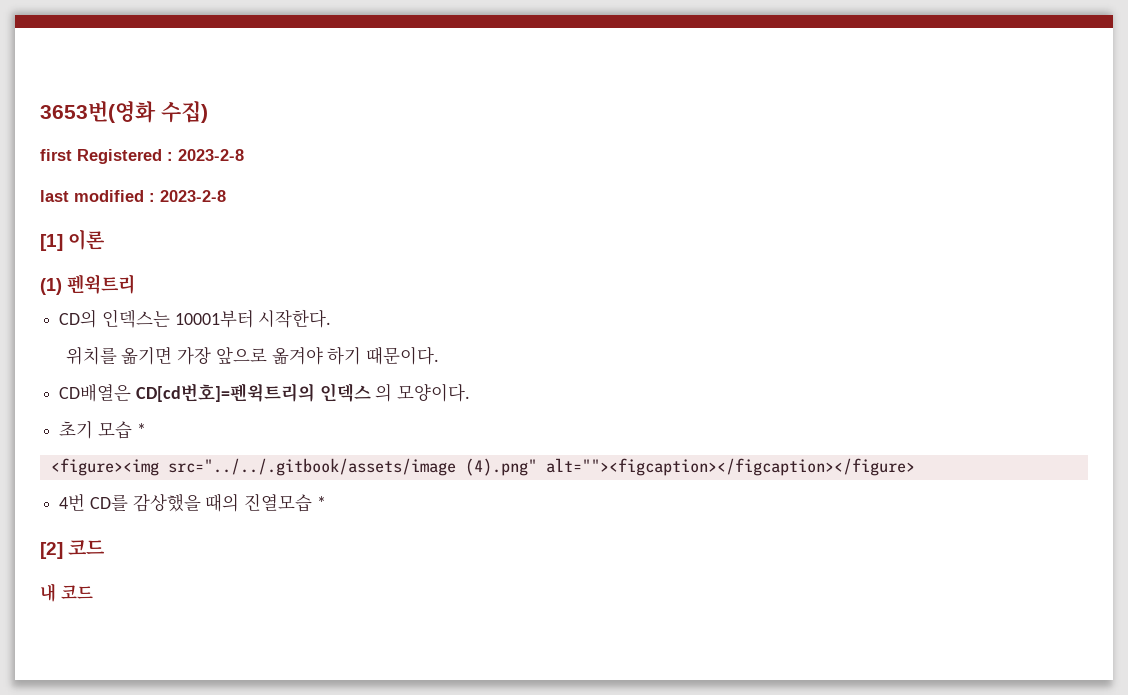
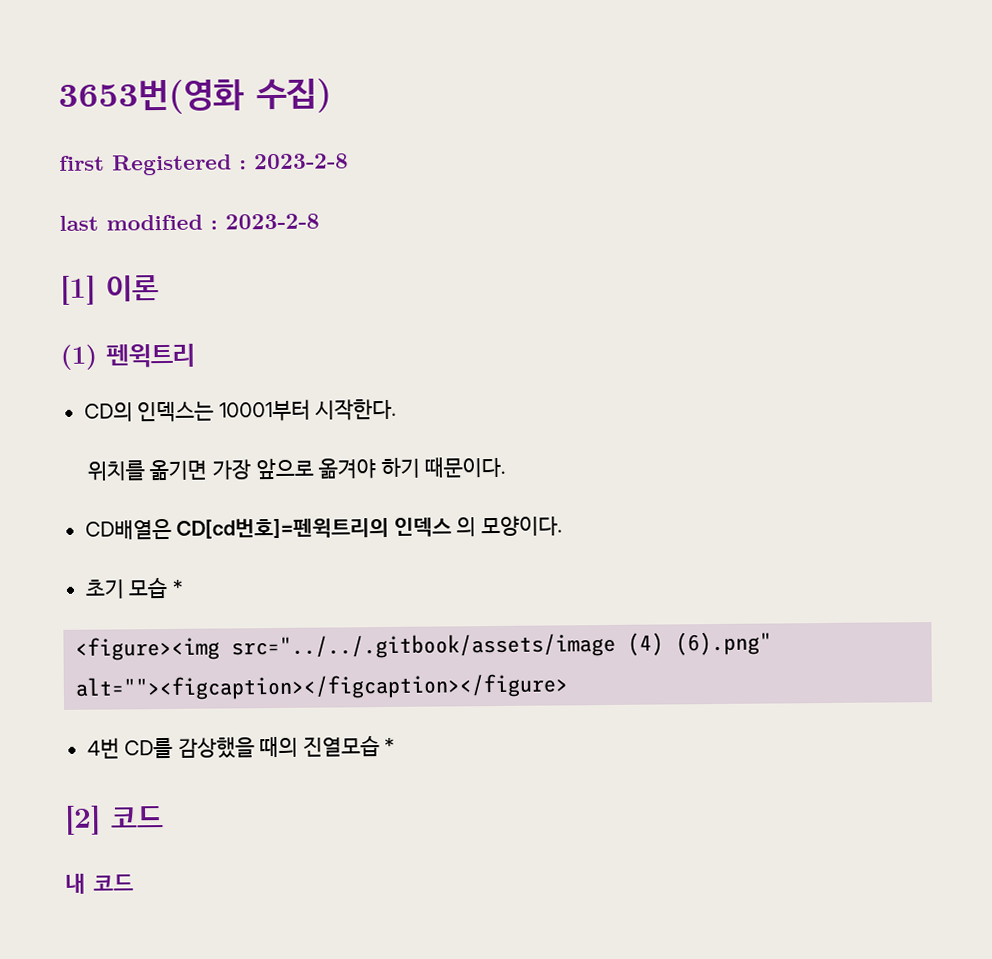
- <figure><img src="../../.gitbook/assets/image (4).png" alt=""><figcaption></figcaption></figure>
+ <figure><img src="../../.gitbook/assets/image (4) (6).png" alt=""><figcaption></figcaption></figure>

